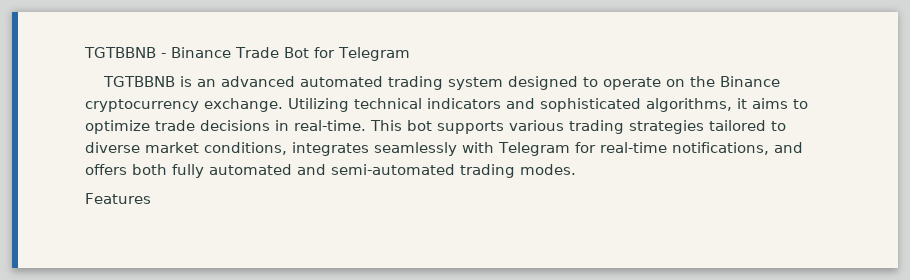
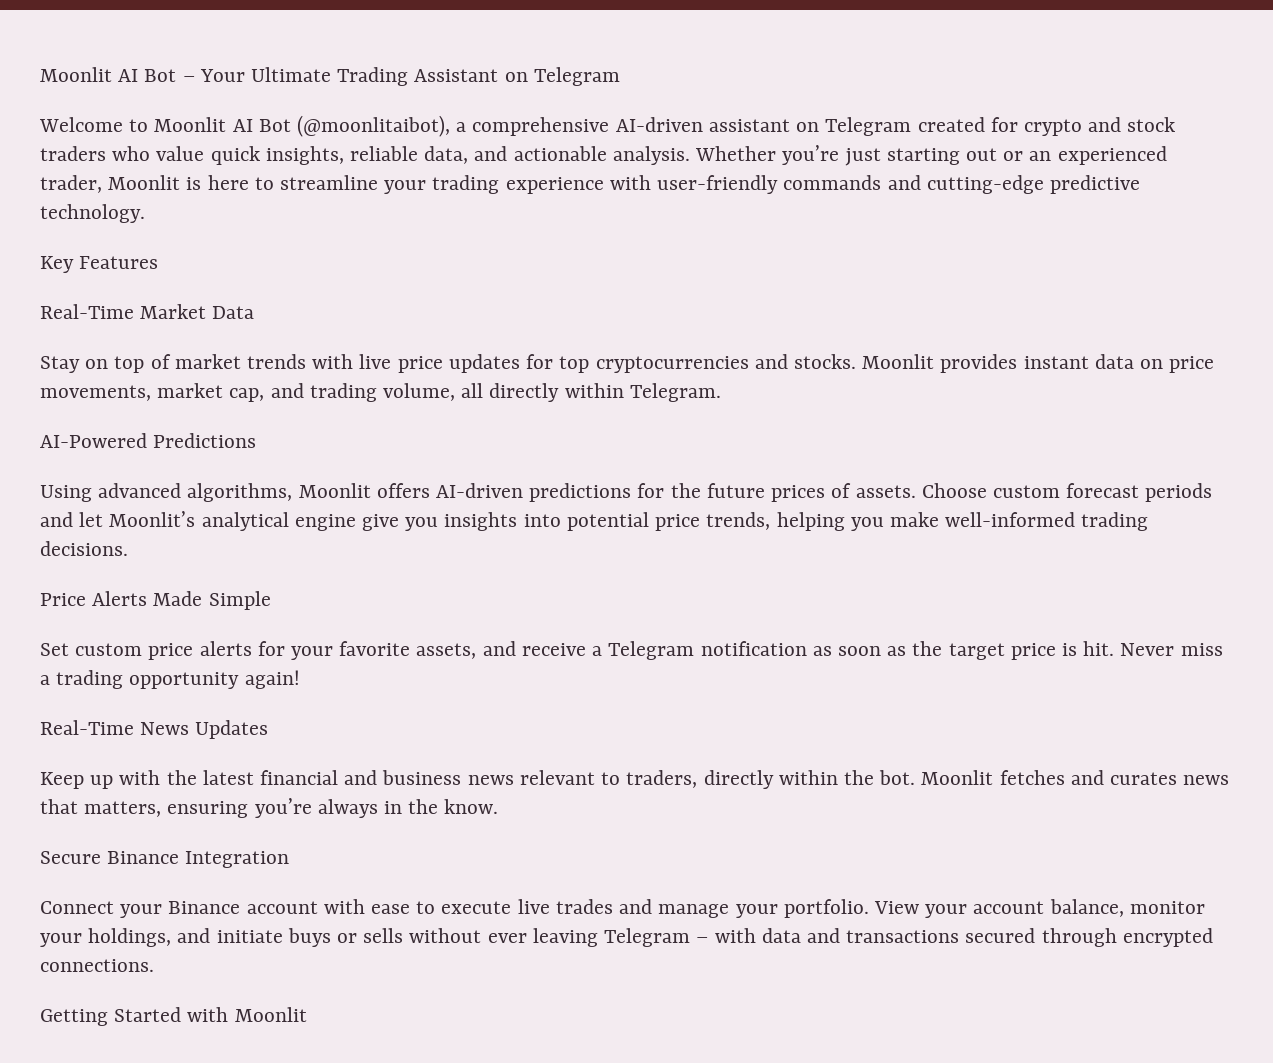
- TGTBBNB - Binance Trade Bot for Telegram
- TGTBBNB is an advanced automated trading system designed to operate on the Binance cryptocurrency exchange. Utilizing technical indicators and sophisticated algorithms, it aims to optimize trade decisions in real-time. This bot supports various trading strategies tailored to diverse market conditions, integrates seamlessly with Telegram for real-time notifications, and offers both fully automated and semi-automated trading modes.
- Features
+ Moonlit AI Bot – Your Ultimate Trading Assistant on Telegram
+ Welcome to Moonlit AI Bot (@moonlitaibot), a comprehensive AI-driven assistant on Telegram created for crypto and stock traders who value quick insights, reliable data, and actionable analysis. Whether you’re just starting out or an experienced trader, Moonlit is here to streamline your trading experience with user-friendly commands and cutting-edge predictive technology.
+ Key Features
+ Real-Time Market Data
+ Stay on top of market trends with live price updates for top cryptocurrencies and stocks. Moonlit provides instant data on price movements, market cap, and trading volume, all directly within Telegram.
+ AI-Powered Predictions
+ Using advanced algorithms, Moonlit offers AI-driven predictions for the future prices of assets. Choose custom forecast periods and let Moonlit’s analytical engine give you insights into potential price trends, helping you make well-informed trading decisions.
+ Price Alerts Made Simple
+ Set custom price alerts for your favorite assets, and receive a Telegram notification as soon as the target price is hit. Never miss a trading opportunity again!
+ Real-Time News Updates
+ Keep up with the latest financial and business news relevant to traders, directly within the bot. Moonlit fetches and curates news that matters, ensuring you’re always in the know.
+ Secure Binance Integration
+ Connect your Binance account with ease to execute live trades and manage your portfolio. View your account balance, monitor your holdings, and initiate buys or sells without ever leaving Telegram – with data and transactions secured through encrypted connections.
+ Getting Started with Moonlit

